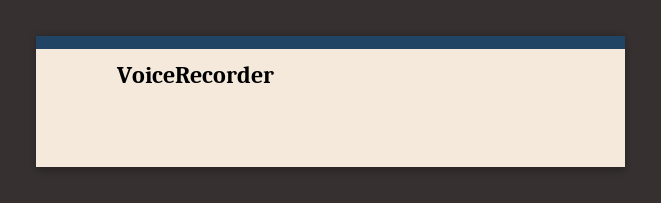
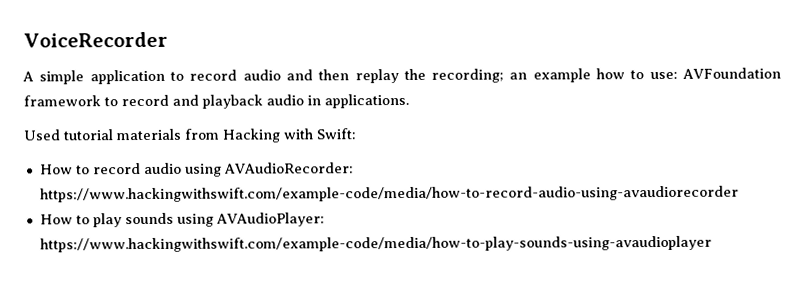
+ A simple application to record audio and then replay the recording; an example how to use: AVFoundation framework to record and playback audio in applications.
+ Used tutorial materials from Hacking with Swift:
+ How to record audio using AVAudioRecorder: https://www.hackingwithswift.com/example-code/media/how-to-record-audio-using-avaudiorecorder
+ How to play sounds using AVAudioPlayer: https://www.hackingwithswift.com/example-code/media/how-to-play-sounds-using-avaudioplayer

